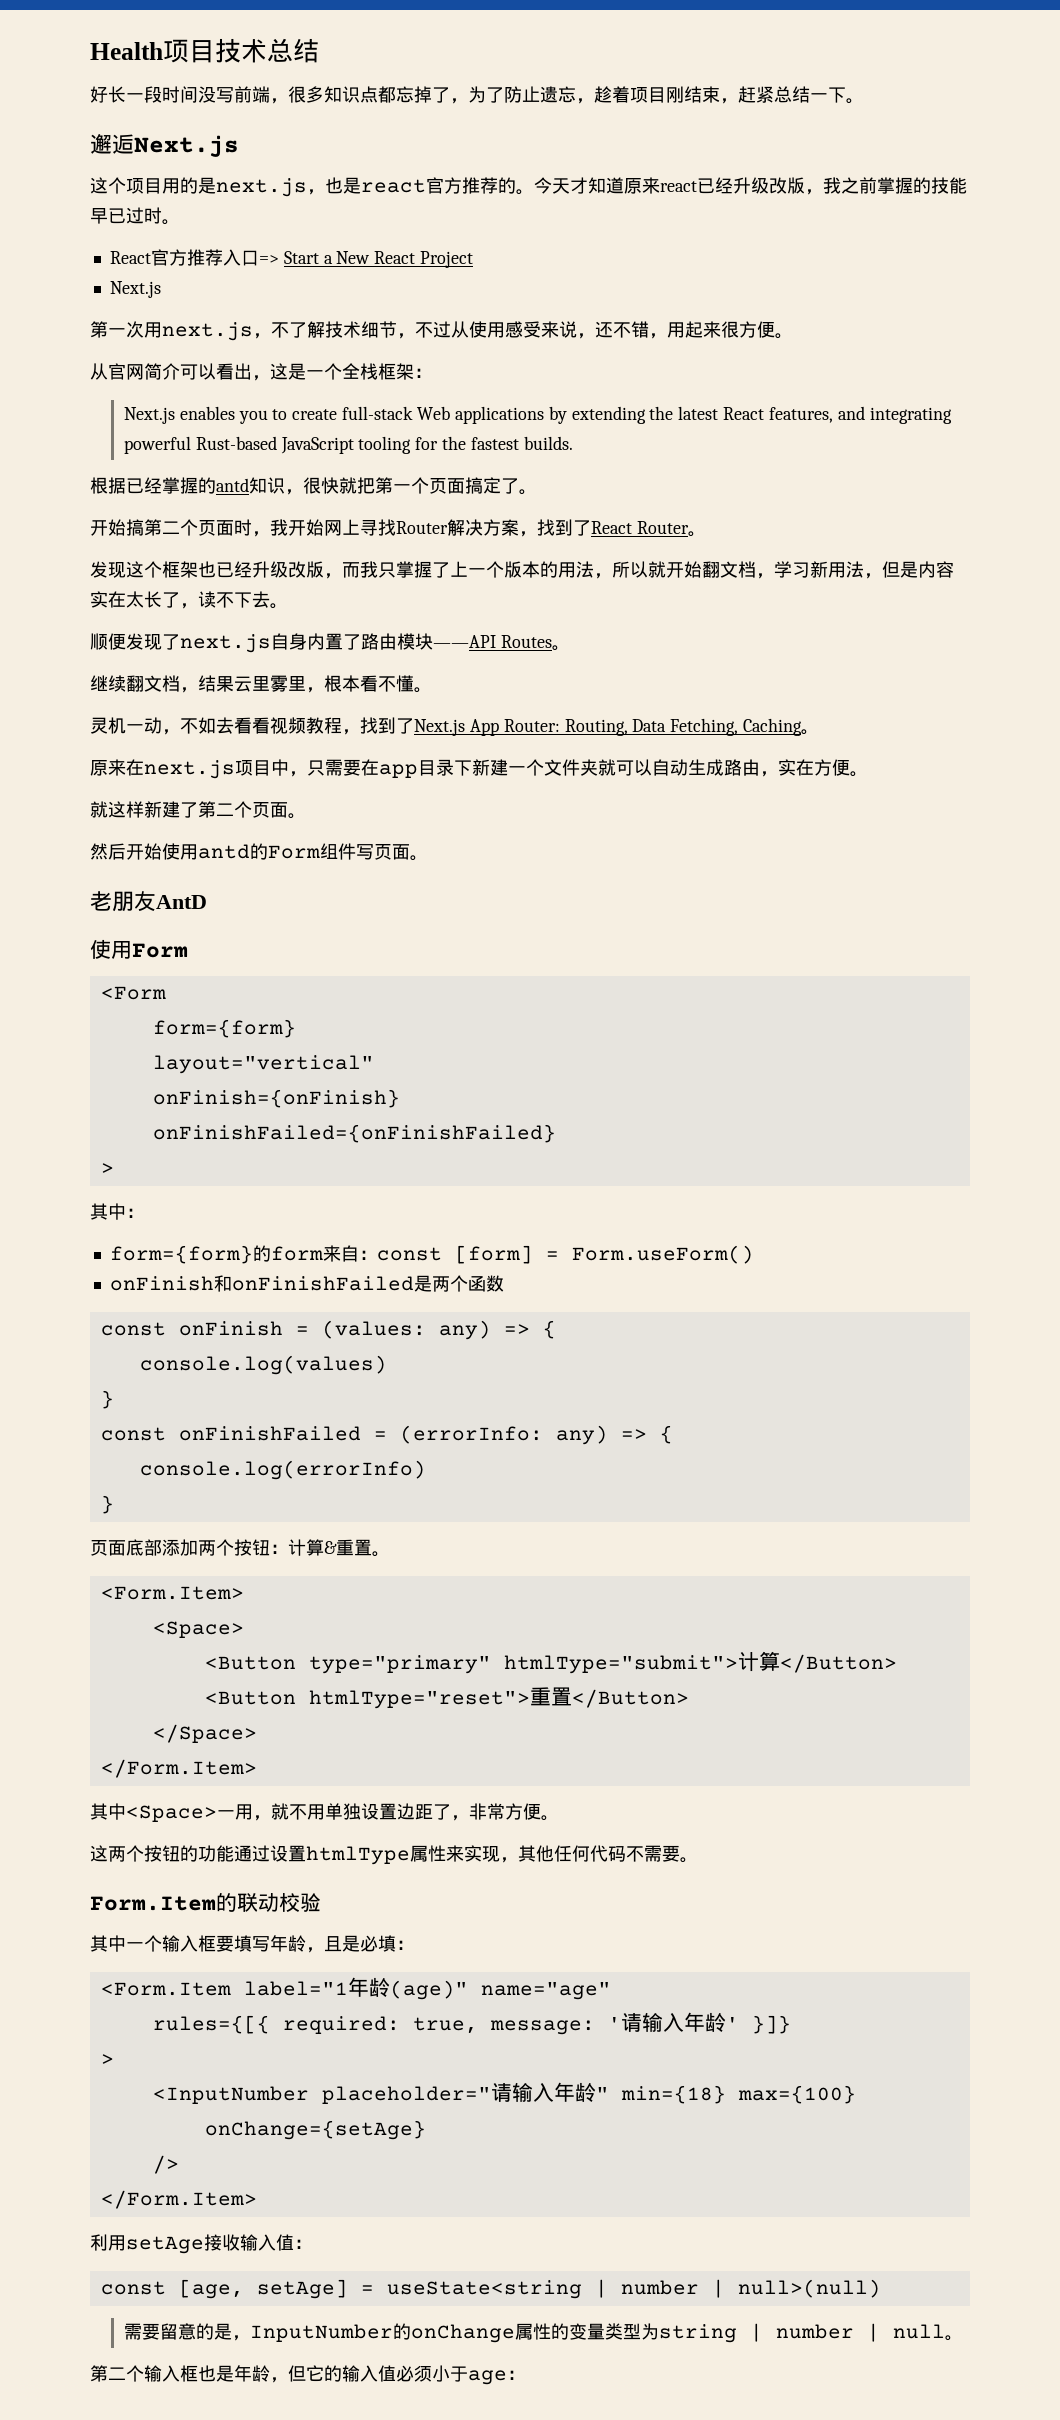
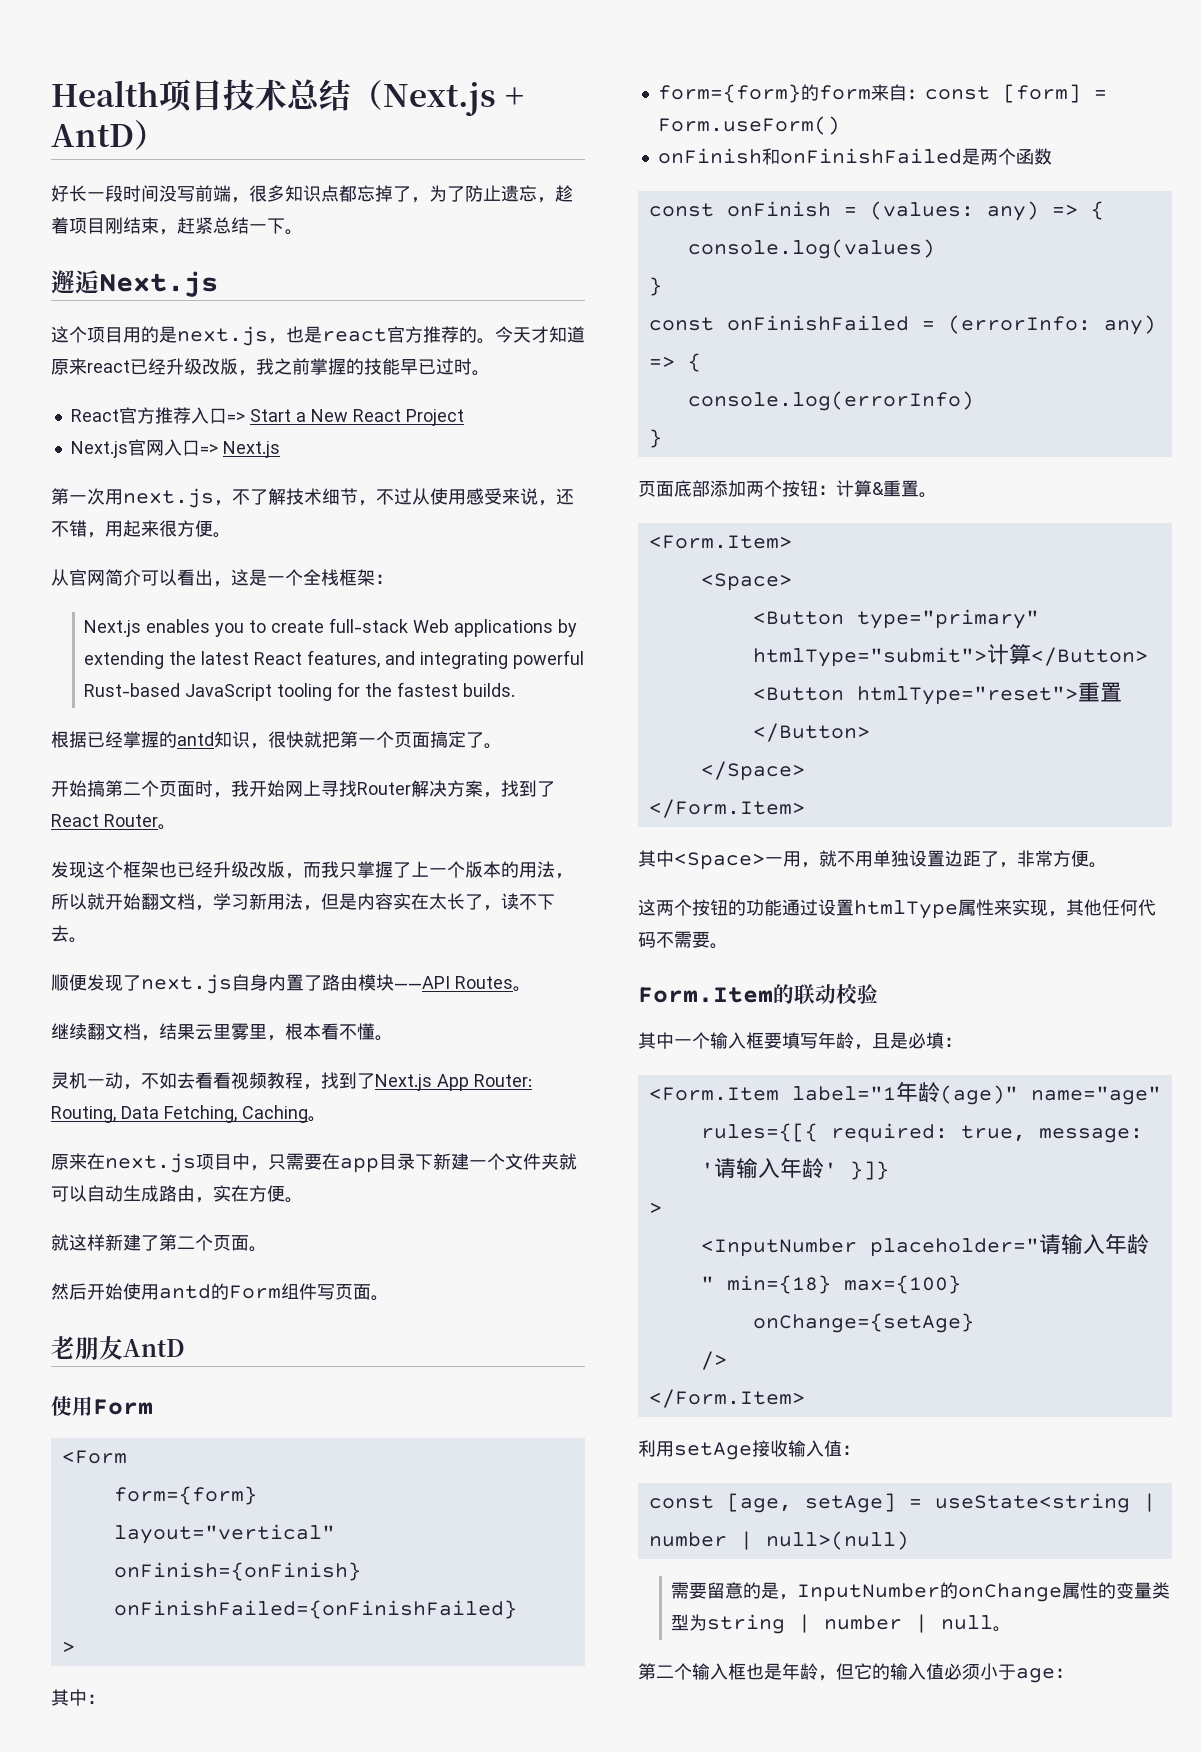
- Health项目技术总结
+ Health项目技术总结（Next.js + AntD）
  React官方推荐入口=> Start a New React Project
- Next.js
+ Next.js官网入口=> Next.js

